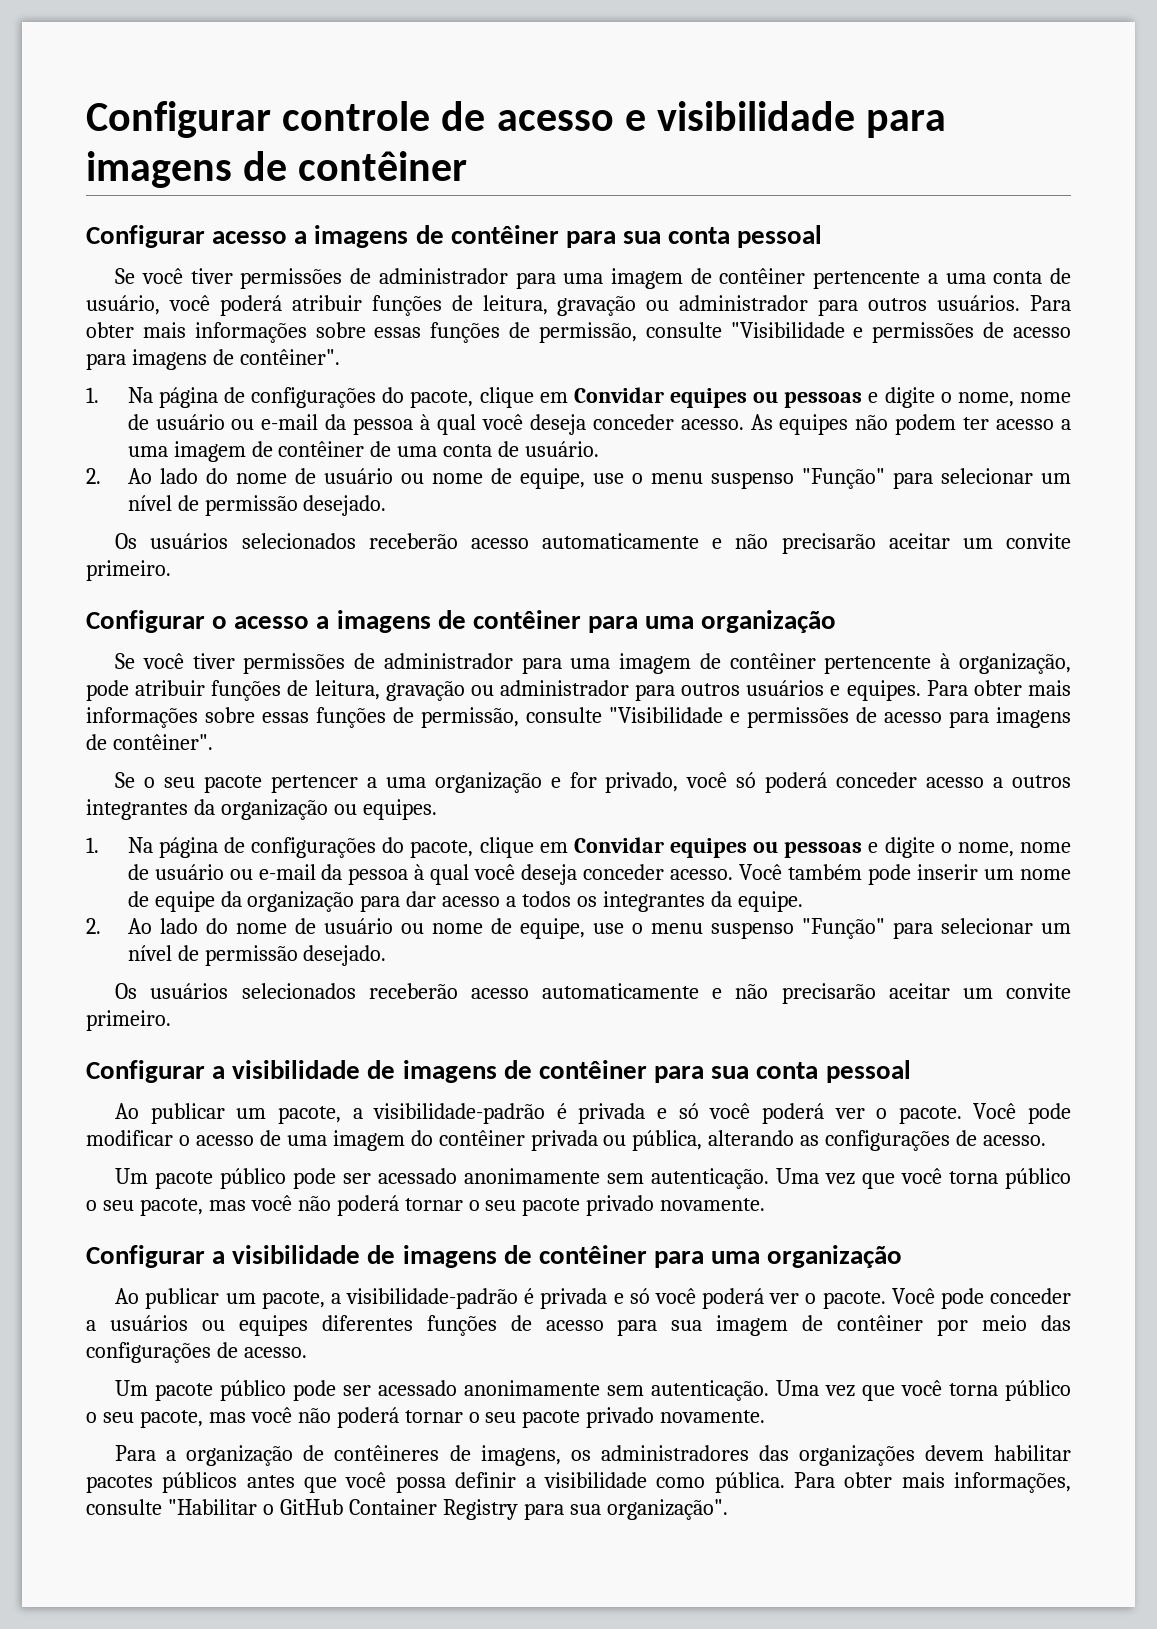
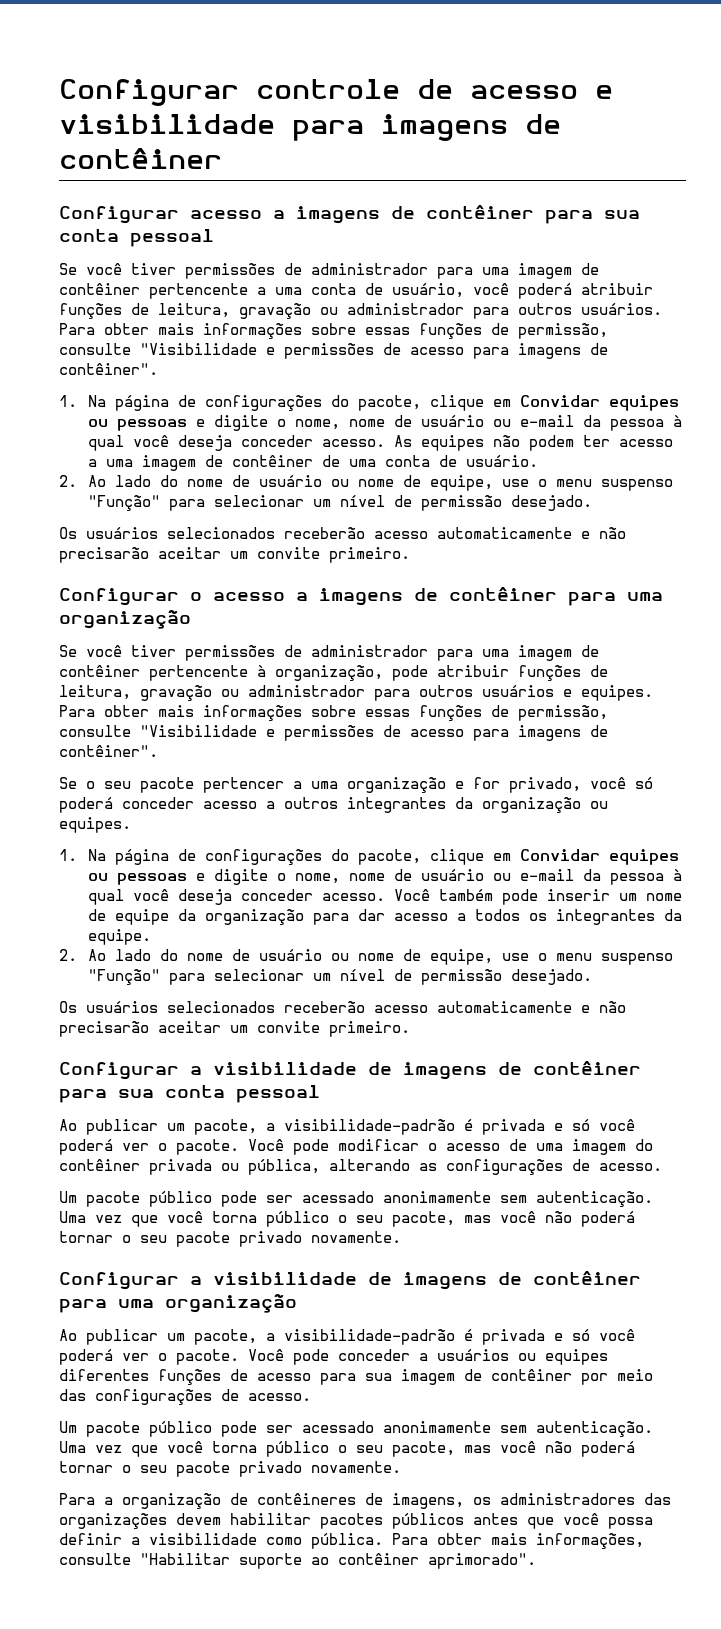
- Para obter mais informações, consulte "Habilitar o GitHub Container Registry para sua organização".
+ Para obter mais informações, consulte "Habilitar suporte ao contêiner aprimorado".

